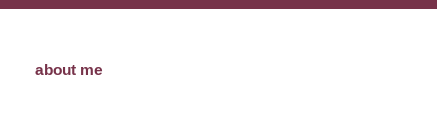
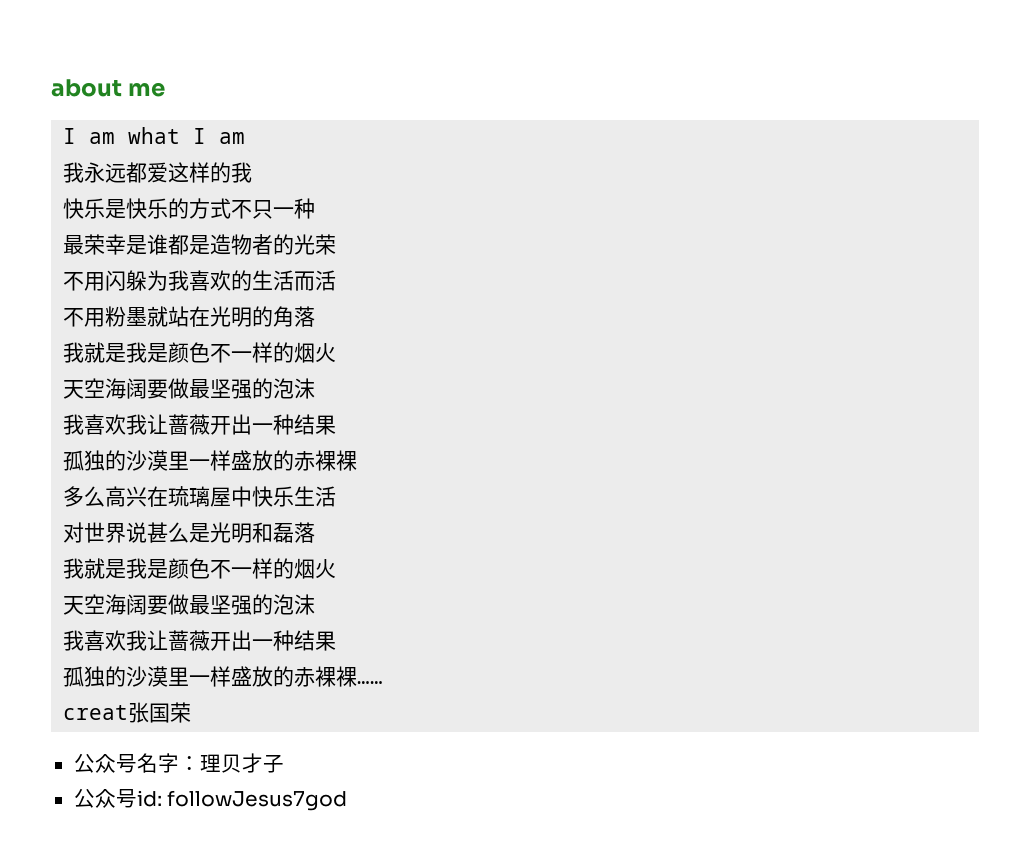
+ I am what I am
+ 我永远都爱这样的我
+ 快乐是快乐的方式不只一种
+ 最荣幸是谁都是造物者的光荣
+ 不用闪躲为我喜欢的生活而活
+ 不用粉墨就站在光明的角落
+ 我就是我是颜色不一样的烟火
+ 天空海阔要做最坚强的泡沫
+ 我喜欢我让蔷薇开出一种结果
+ 孤独的沙漠里一样盛放的赤裸裸
+ 多么高兴在琉璃屋中快乐生活
+ 对世界说甚么是光明和磊落
+ 我就是我是颜色不一样的烟火
+ 天空海阔要做最坚强的泡沫
+ 我喜欢我让蔷薇开出一种结果
+ 孤独的沙漠里一样盛放的赤裸裸……
+ creat张国荣
+ 公众号名字：理贝才子
+ 公众号id: followJesus7god

